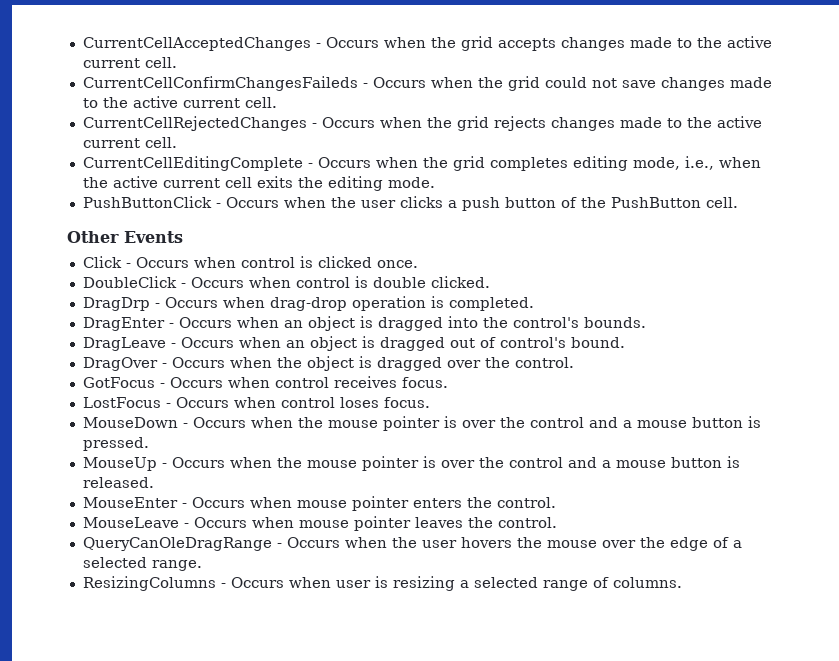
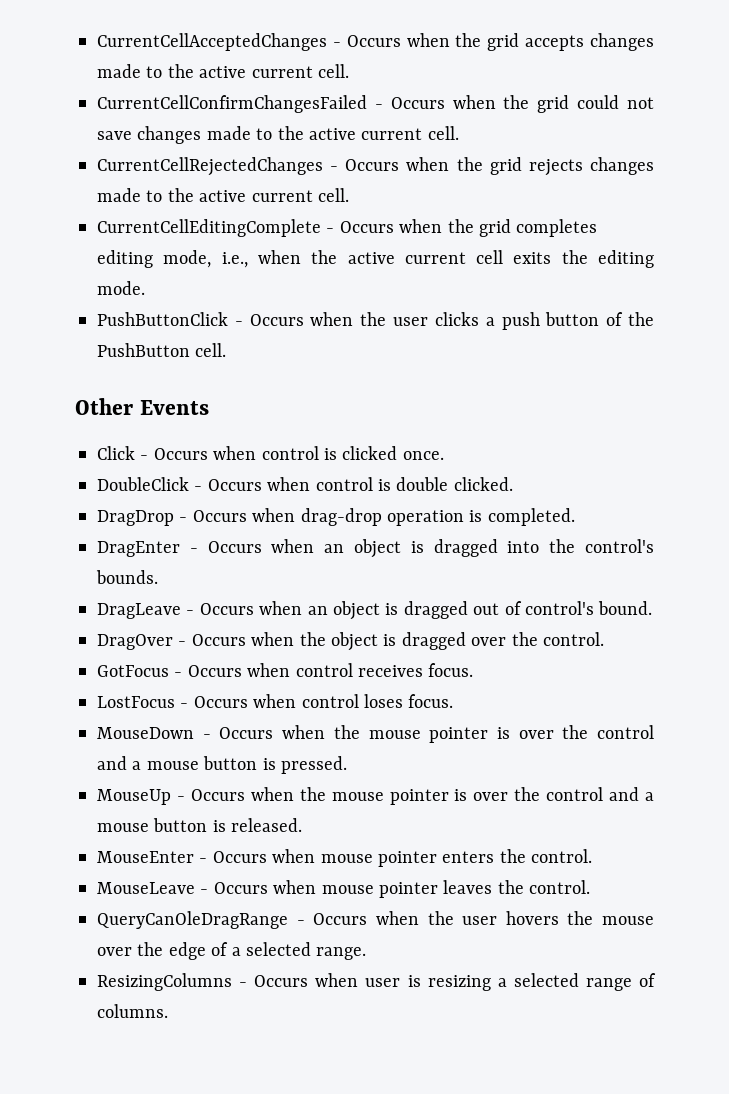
- CurrentCellConfirmChangesFaileds - Occurs when the grid could not save changes made to the active current cell.
+ CurrentCellConfirmChangesFailed - Occurs when the grid could not save changes made to the active current cell.
- DragDrp - Occurs when drag-drop operation is completed.
+ DragDrop - Occurs when drag-drop operation is completed.

